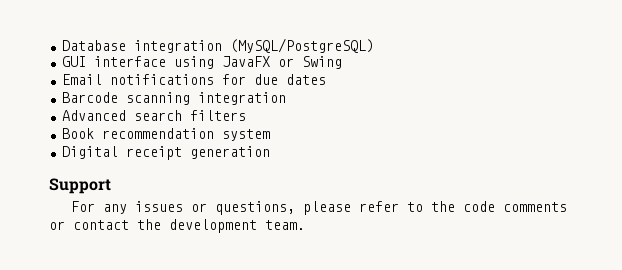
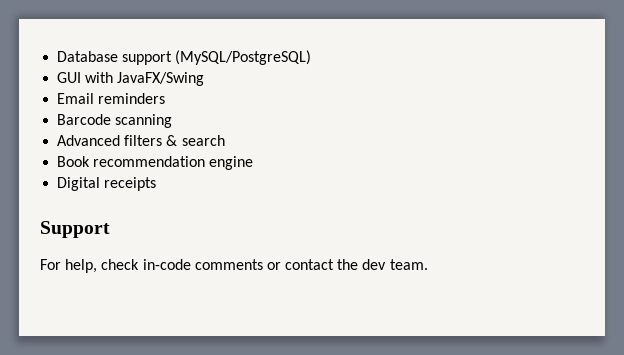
- Database integration (MySQL/PostgreSQL)
+ Database support (MySQL/PostgreSQL)
- GUI interface using JavaFX or Swing
- Email notifications for due dates
+ GUI with JavaFX/Swing
+ Email reminders
- Barcode scanning integration
+ Barcode scanning
- Advanced search filters
+ Advanced filters & search
- Book recommendation system
+ Book recommendation engine
- Digital receipt generation
+ Digital receipts
- For any issues or questions, please refer to the code comments or contact the development team.
+ For help, check in-code comments or contact the dev team.

